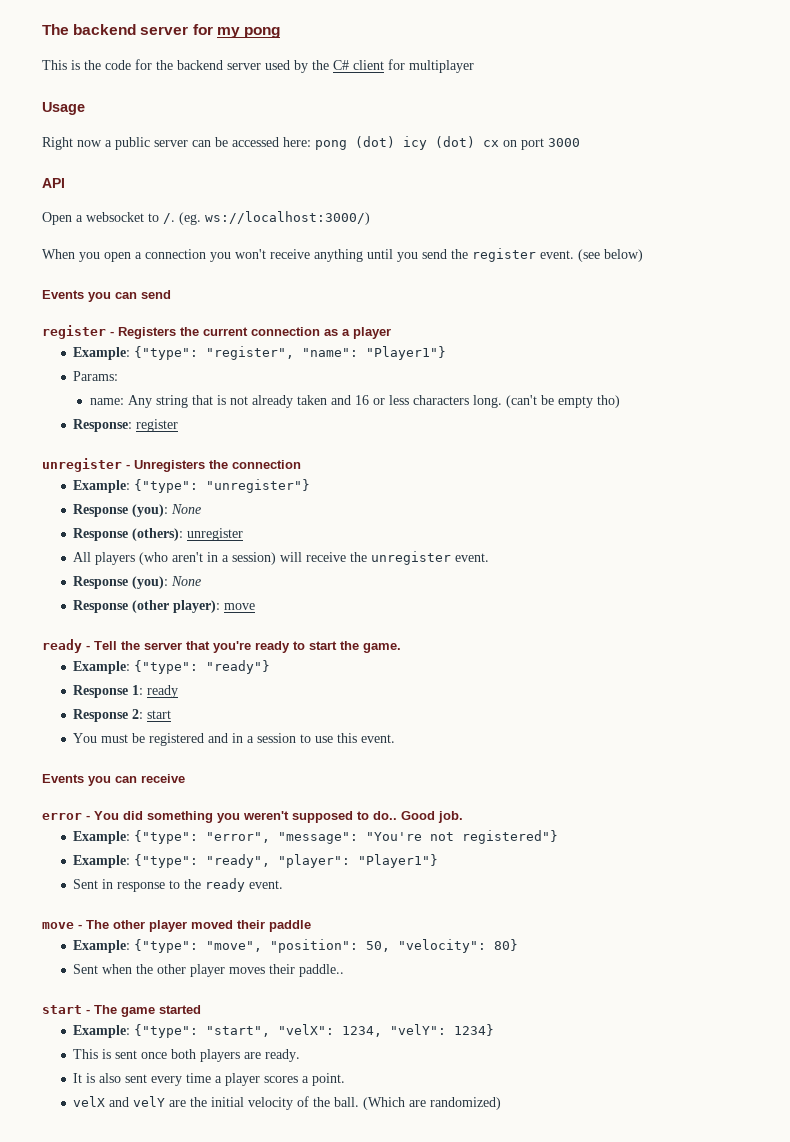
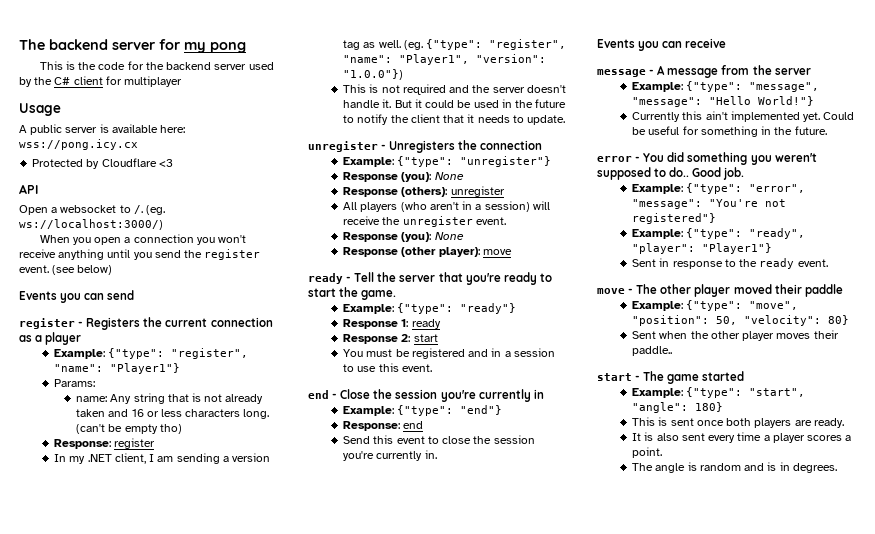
- Right now a public server can be accessed here: pong (dot) icy (dot) cx on port 3000
+ A public server is available here: wss://pong.icy.cx
+ Protected by Cloudflare <3
+ In my .NET client, I am sending a version tag as well. (eg. {"type": "register", "name": "Player1", "version": "1.0.0"})
+ This is not required and the server doesn't handle it. But it could be used in the future to notify the client that it needs to update.
+ end - Close the session you're currently in
+ Example: {"type": "end"}
+ Response: end
+ Send this event to close the session you're currently in.
  Events you can receive
+ message - A message from the server
+ Example: {"type": "message", "message": "Hello World!"}
+ Currently this ain't implemented yet. Could be useful for something in the future.
- Example: {"type": "start", "velX": 1234, "velY": 1234}
+ Example: {"type": "start", "angle": 180}
- velX and velY are the initial velocity of the ball. (Which are randomized)
+ The angle is random and is in degrees.

